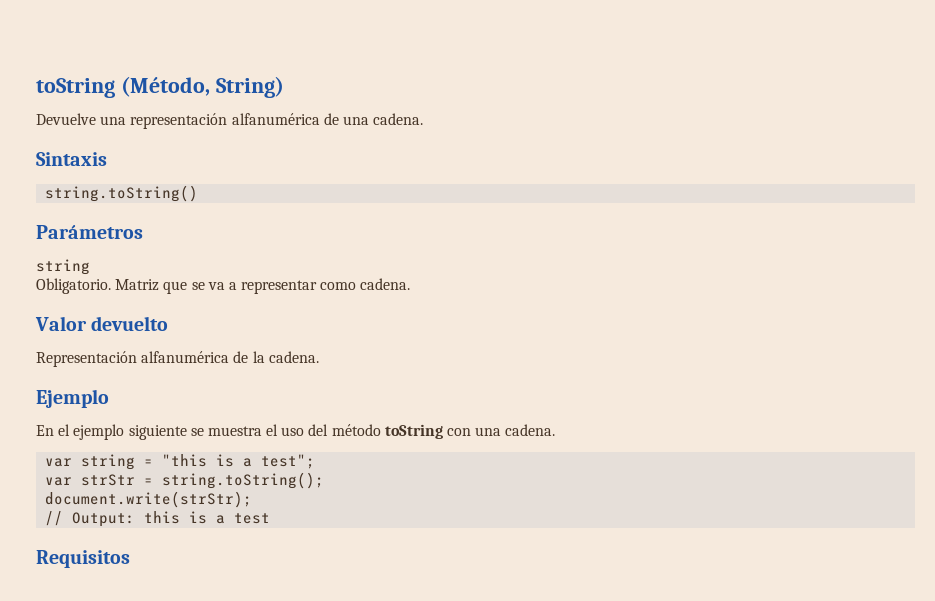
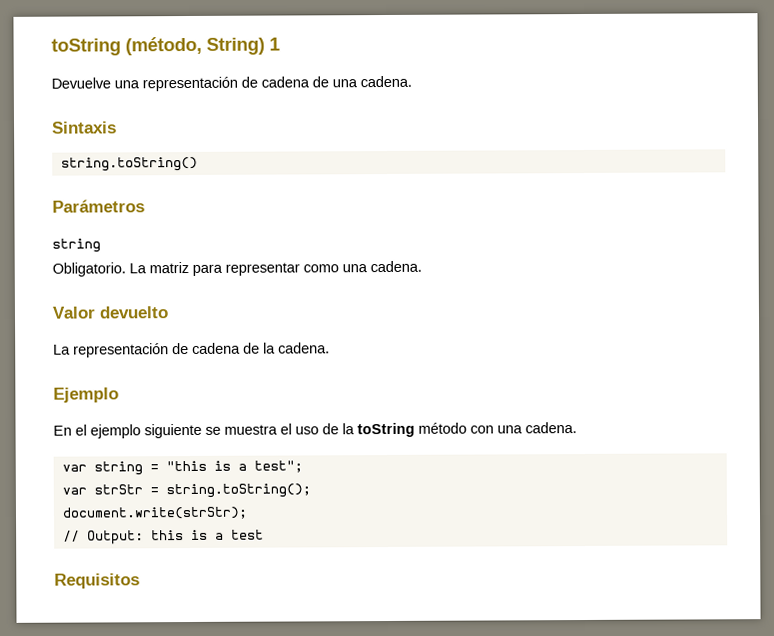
- toString (Método, String)
+ toString (método, String) 1
- Devuelve una representación alfanumérica de una cadena.
+ Devuelve una representación de cadena de una cadena.
- Matriz que se va a representar como cadena.
+ La matriz para representar como una cadena.
- Representación alfanumérica de la cadena.
+ La representación de cadena de la cadena.
- En el ejemplo siguiente se muestra el uso del método toString con una cadena.
+ En el ejemplo siguiente se muestra el uso de la toString método con una cadena.

